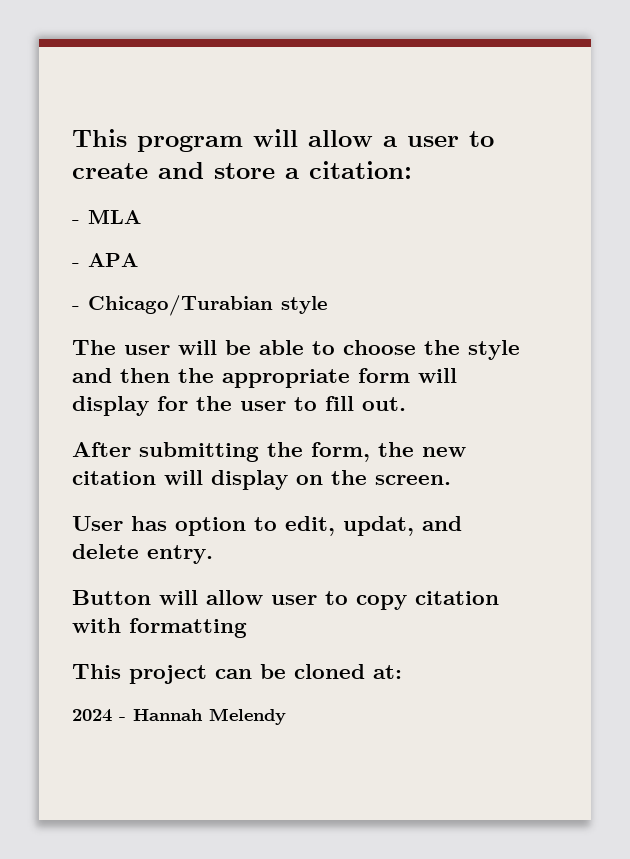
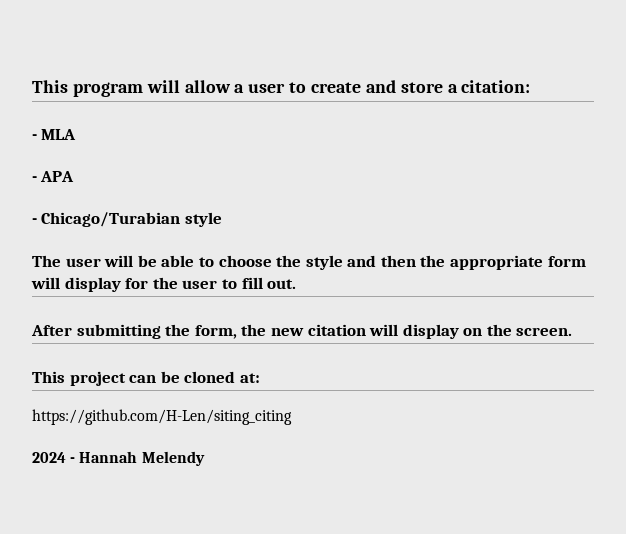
- User has option to edit, updat, and delete entry.
- Button will allow user to copy citation with formatting
+ https://github.com/H-Len/siting_citing

